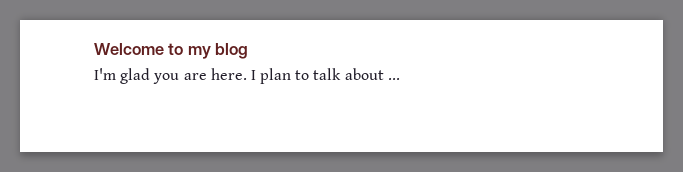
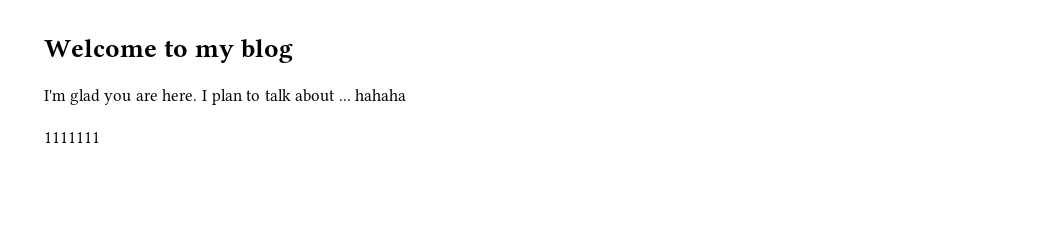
- I plan to talk about ...
+ I plan to talk about ... hahaha
+ 1111111

